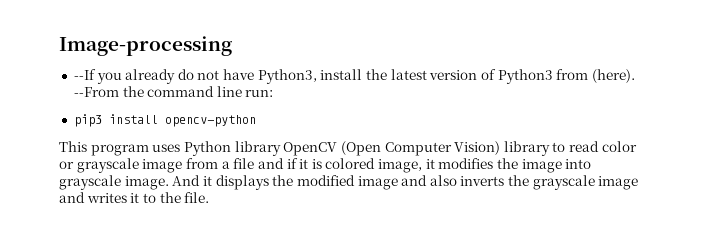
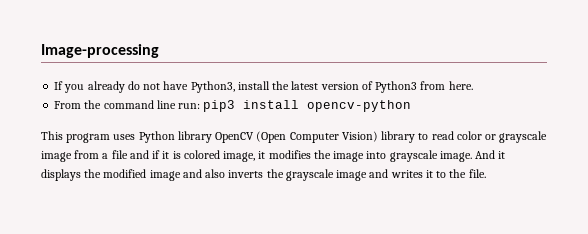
- --If you already do not have Python3, install the latest version of Python3 from (here). --From the command line run:
- pip3 install opencv-python
+ If you already do not have Python3, install the latest version of Python3 from here.
+ From the command line run: pip3 install opencv-python

